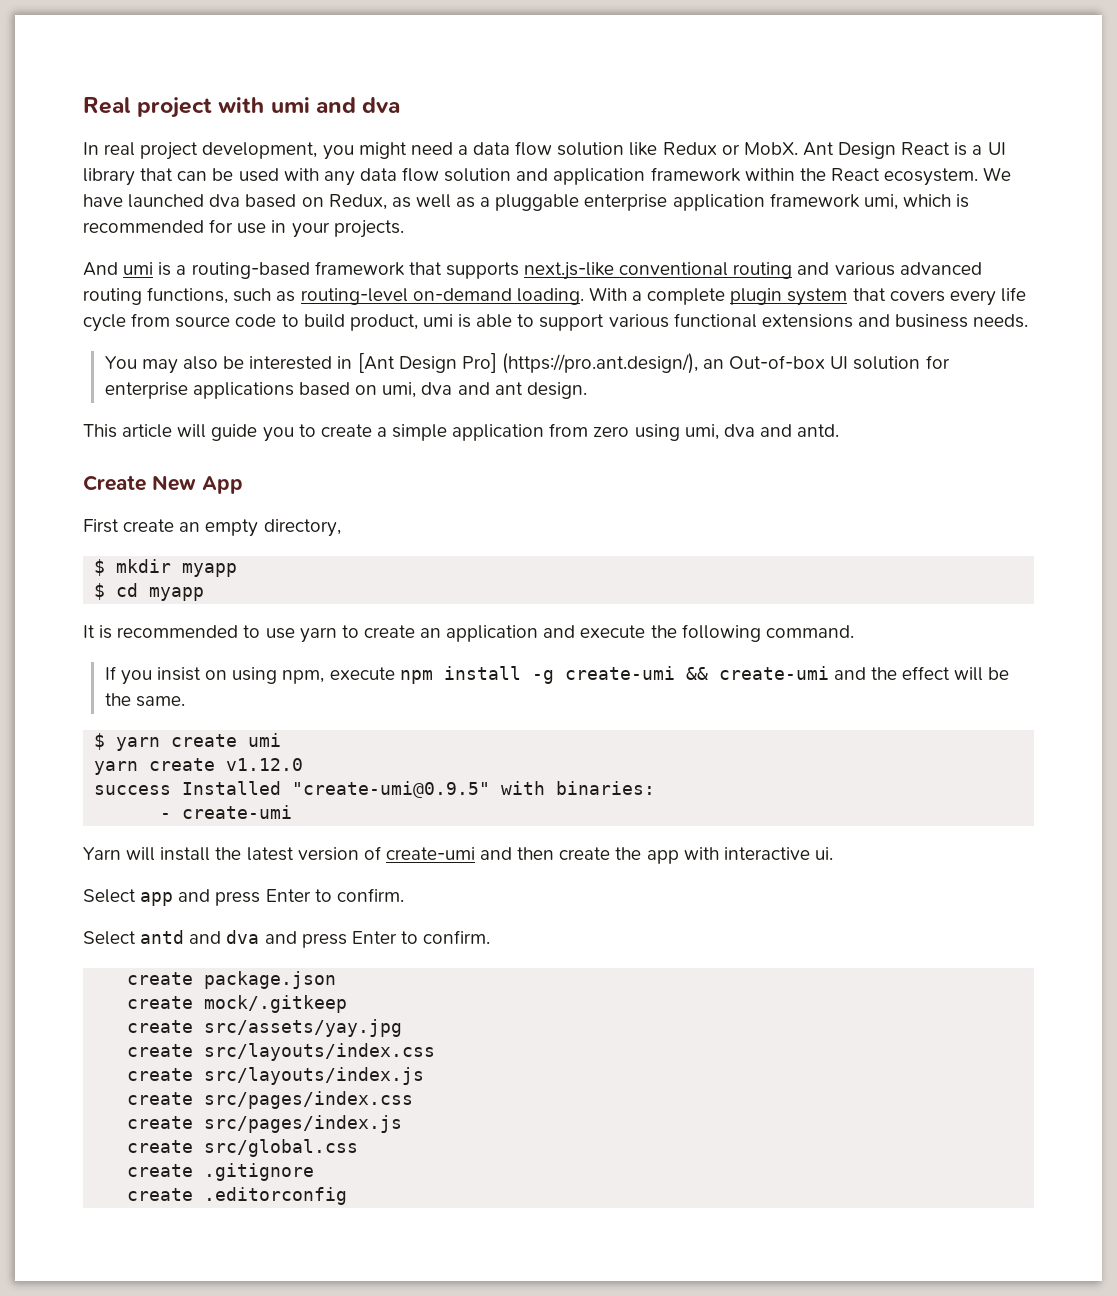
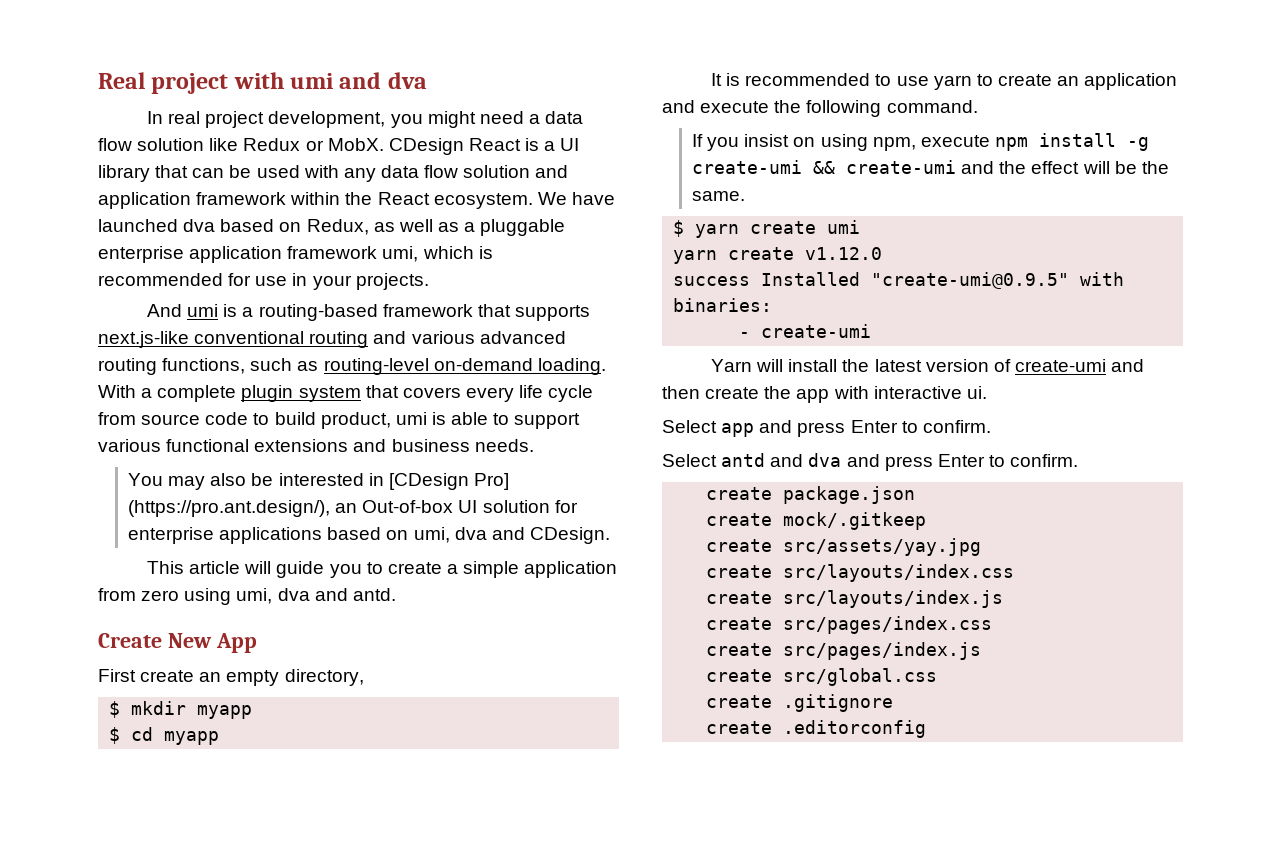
- Ant Design React is a UI library that can be used with any data flow solution and application framework within the React ecosystem.
+ CDesign React is a UI library that can be used with any data flow solution and application framework within the React ecosystem.
- You may also be interested in [Ant Design Pro] (https://pro.ant.design/), an Out-of-box UI solution for enterprise applications based on umi, dva and ant design.
+ You may also be interested in [CDesign Pro] (https://pro.ant.design/), an Out-of-box UI solution for enterprise applications based on umi, dva and CDesign.

